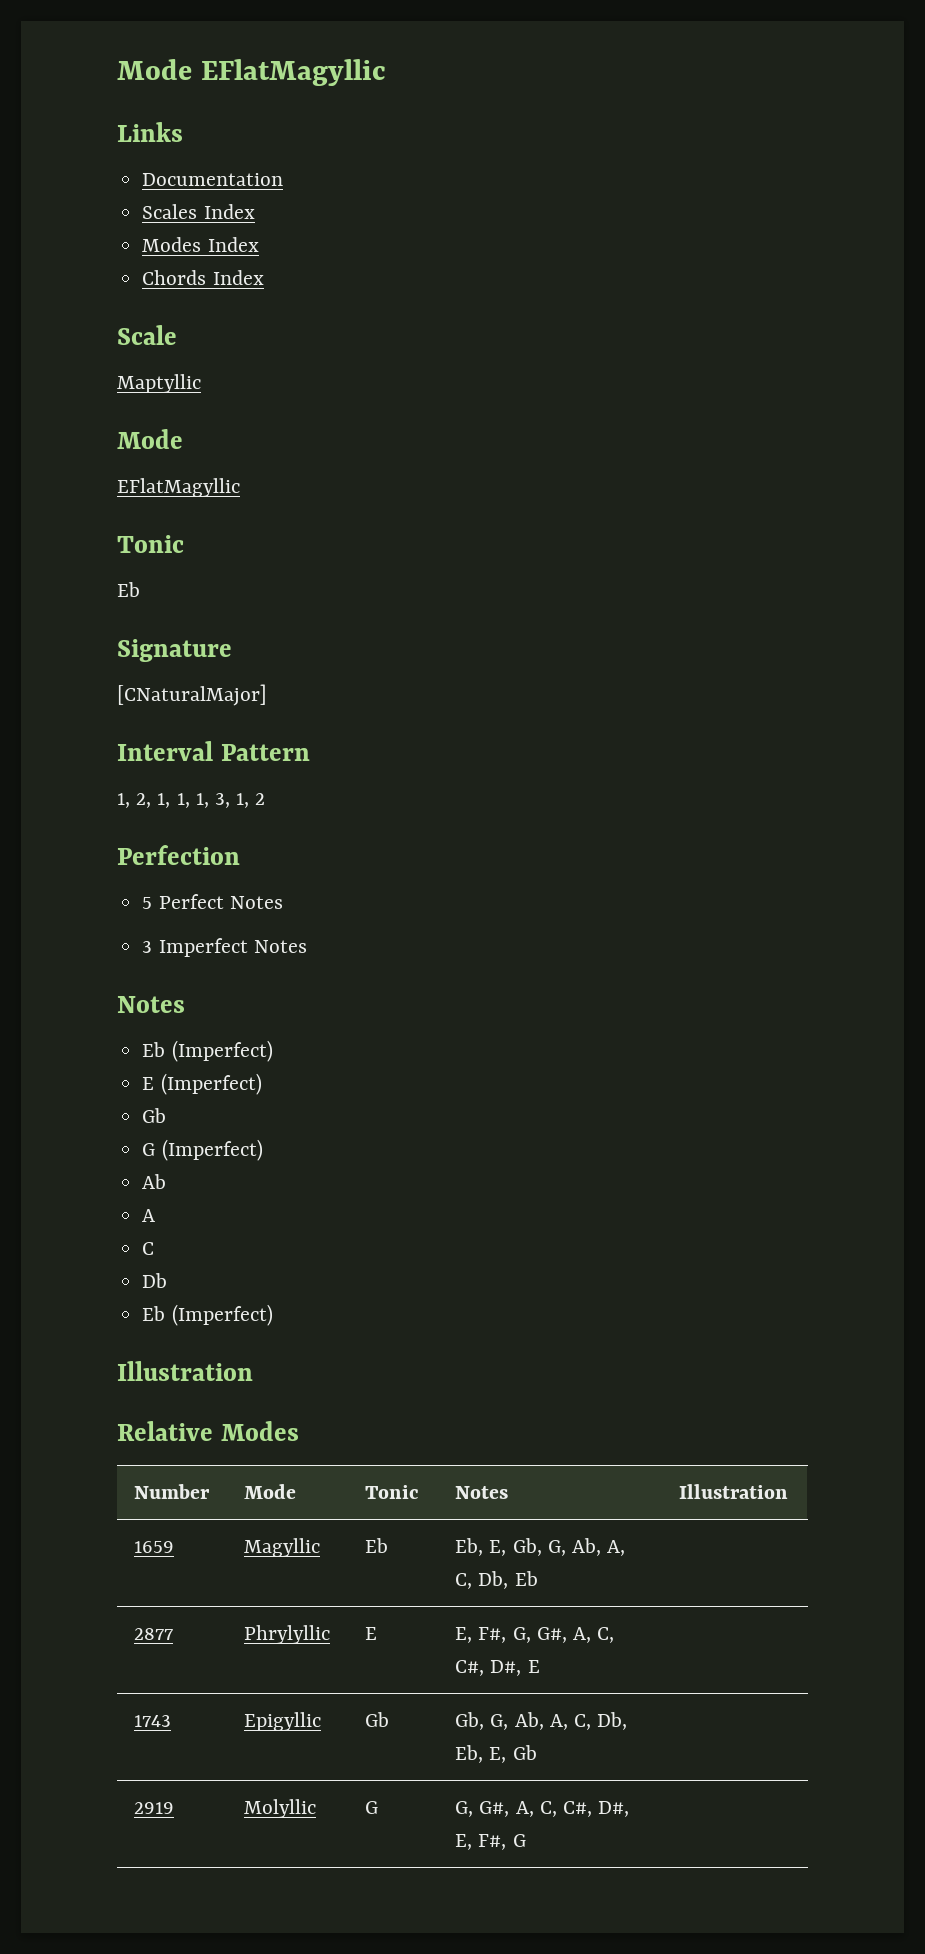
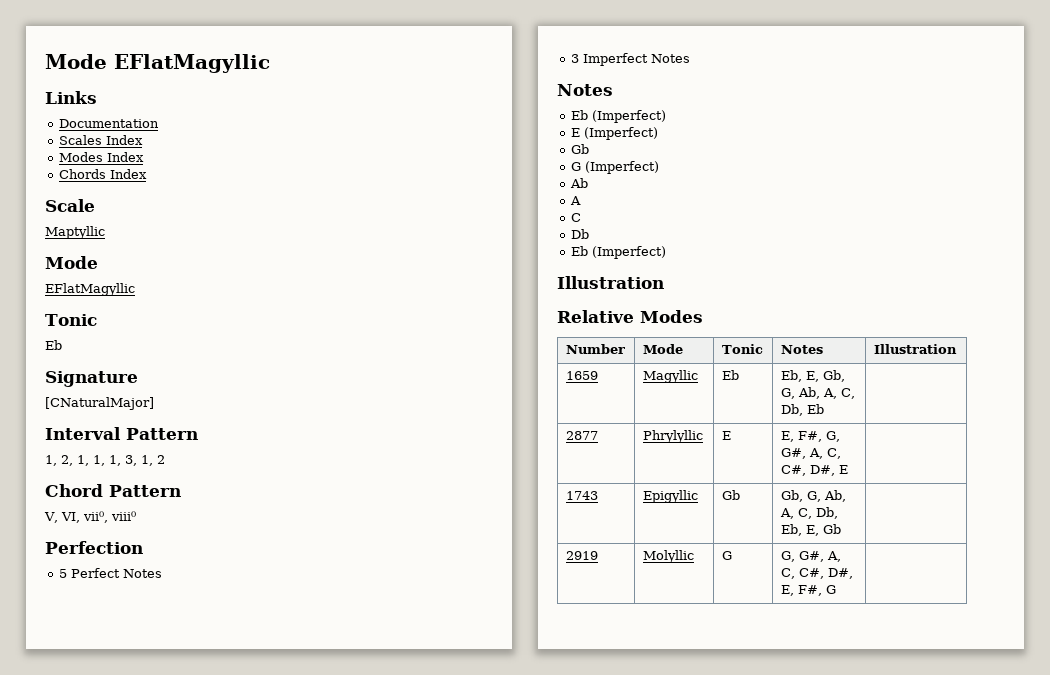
+ Chord Pattern
+ V, VI, vii⁰, viii⁰

